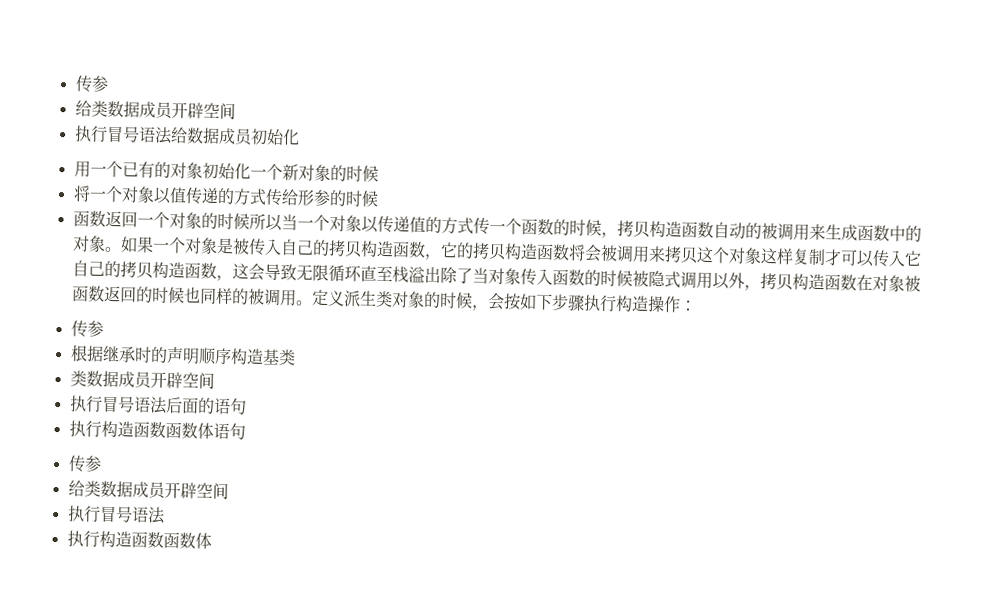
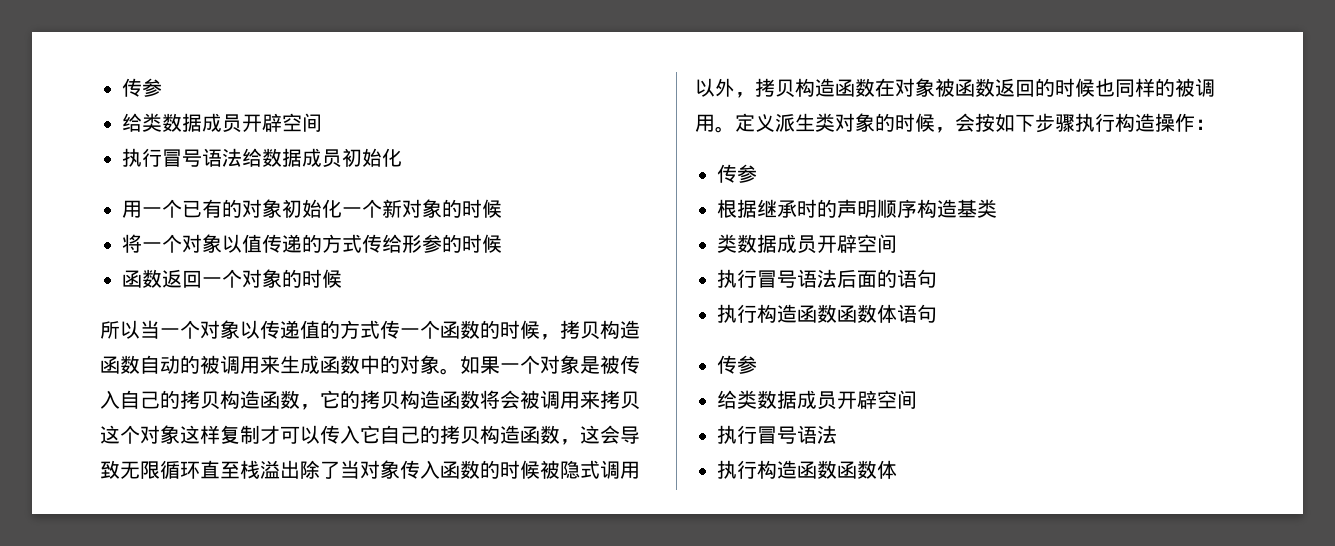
- 函数返回一个对象的时候所以当一个对象以传递值的方式传一个函数的时候，拷贝构造函数自动的被调用来生成函数中的对象。
+ 函数返回一个对象的时候
+ 所以当一个对象以传递值的方式传一个函数的时候，拷贝构造函数自动的被调用来生成函数中的对象。

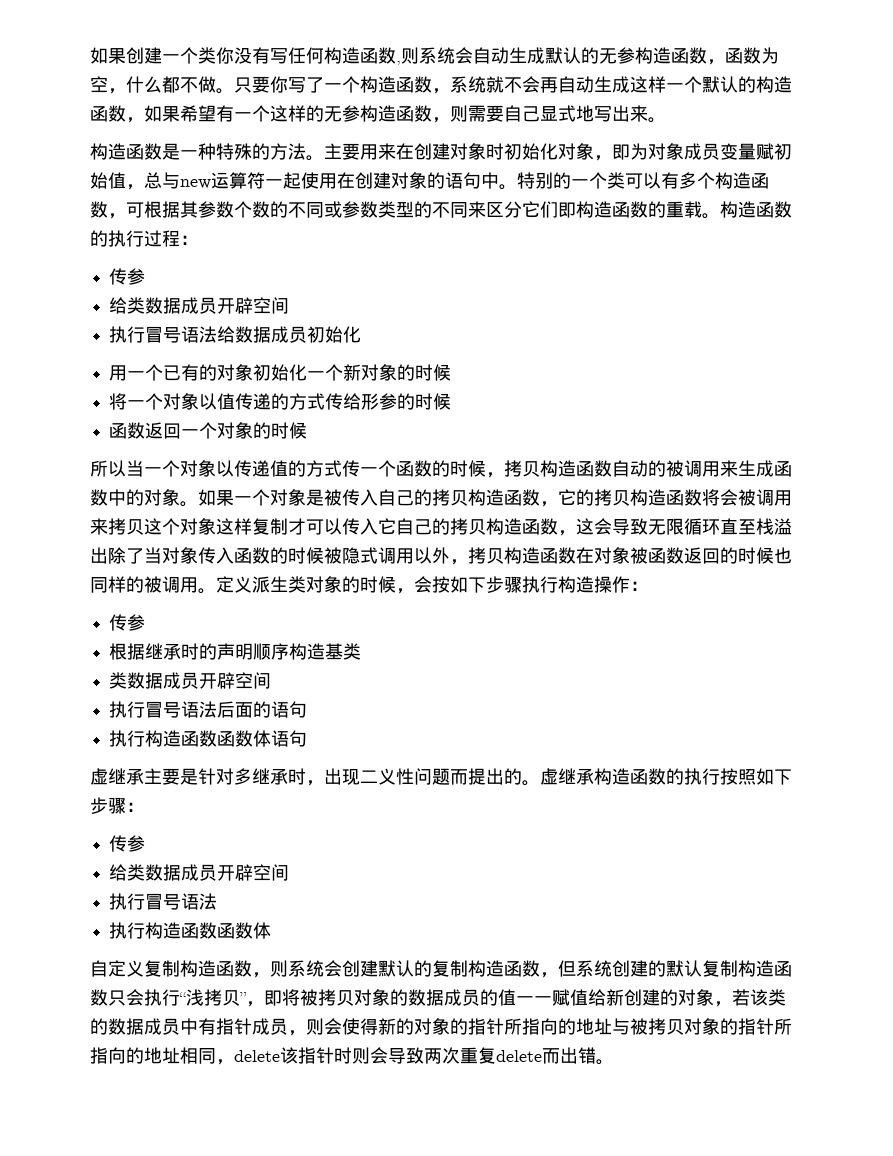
+ 如果创建一个类你没有写任何构造函数,则系统会自动生成默认的无参构造函数，函数为空，什么都不做。只要你写了一个构造函数，系统就不会再自动生成这样一个默认的构造函数，如果希望有一个这样的无参构造函数，则需要自己显式地写出来。
+ 构造函数是一种特殊的方法。主要用来在创建对象时初始化对象，即为对象成员变量赋初始值，总与new运算符一起使用在创建对象的语句中。特别的一个类可以有多个构造函数，可根据其参数个数的不同或参数类型的不同来区分它们即构造函数的重载。构造函数的执行过程：
+ 虚继承主要是针对多继承时，出现二义性问题而提出的。虚继承构造函数的执行按照如下步骤：
+ 自定义复制构造函数，则系统会创建默认的复制构造函数，但系统创建的默认复制构造函数只会执行“浅拷贝”，即将被拷贝对象的数据成员的值一一赋值给新创建的对象，若该类的数据成员中有指针成员，则会使得新的对象的指针所指向的地址与被拷贝对象的指针所指向的地址相同，delete该指针时则会导致两次重复delete而出错。

